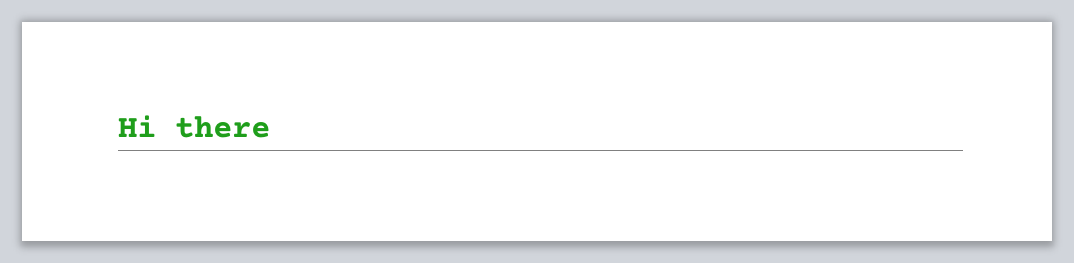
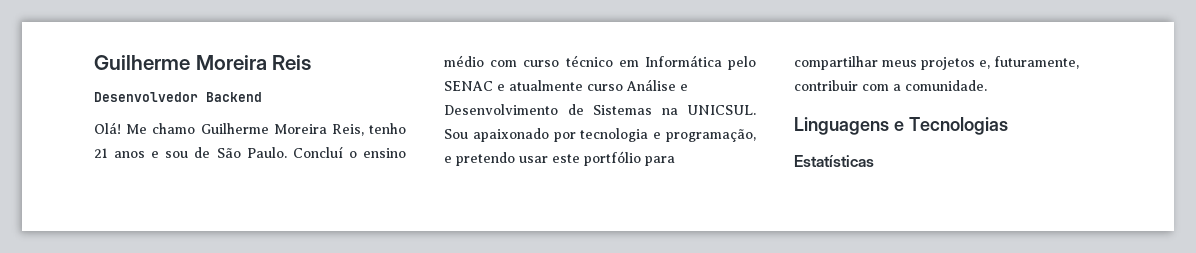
- Hi there
+ Guilherme Moreira Reis
+ Desenvolvedor Backend
+ Olá! Me chamo Guilherme Moreira Reis, tenho 21 anos e sou de São Paulo. Concluí o ensino médio com curso técnico em Informática pelo SENAC e atualmente curso Análise e Desenvolvimento de Sistemas na UNICSUL. Sou apaixonado por tecnologia e programação, e pretendo usar este portfólio para compartilhar meus projetos e, futuramente, contribuir com a comunidade.
+ Linguagens e Tecnologias
+ Estatísticas

